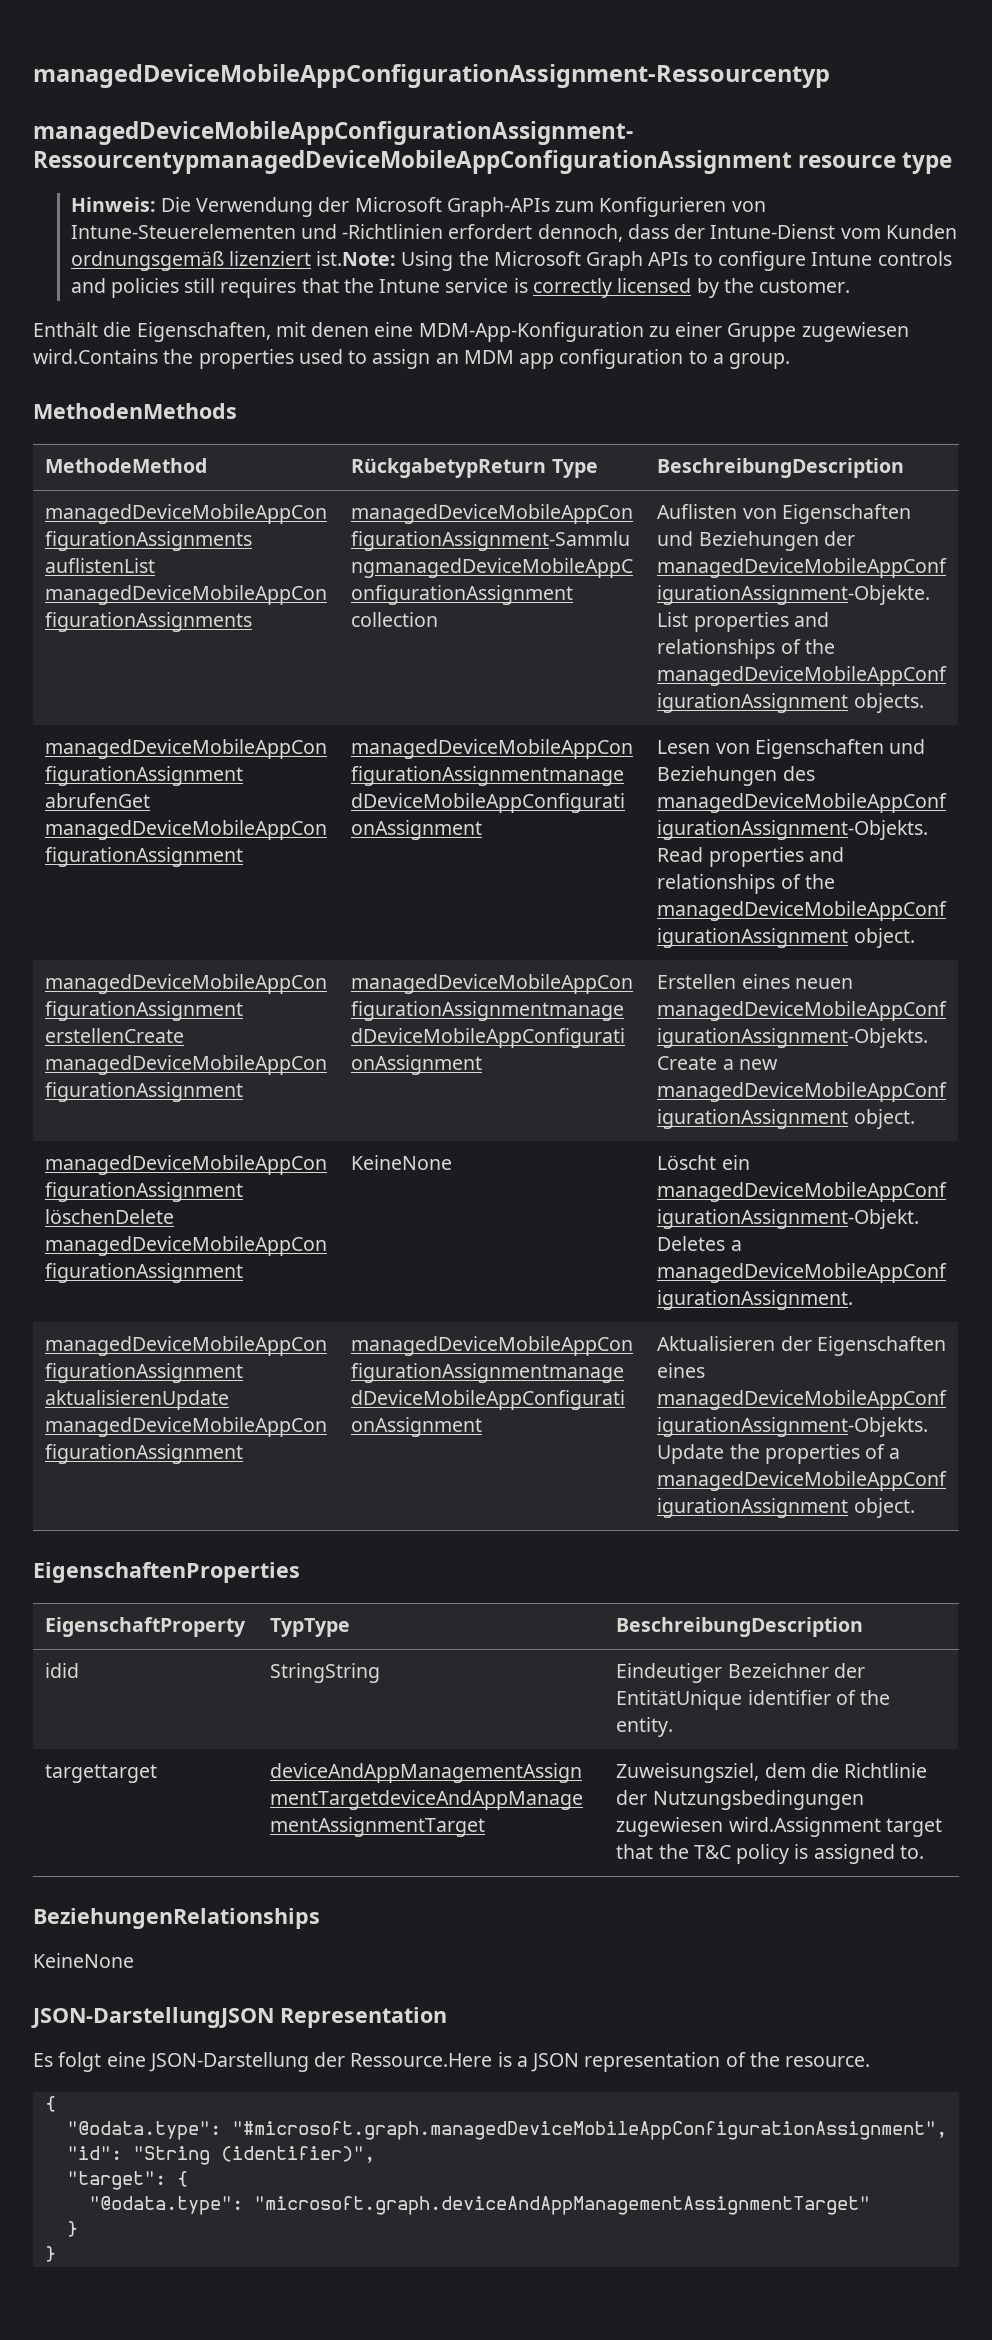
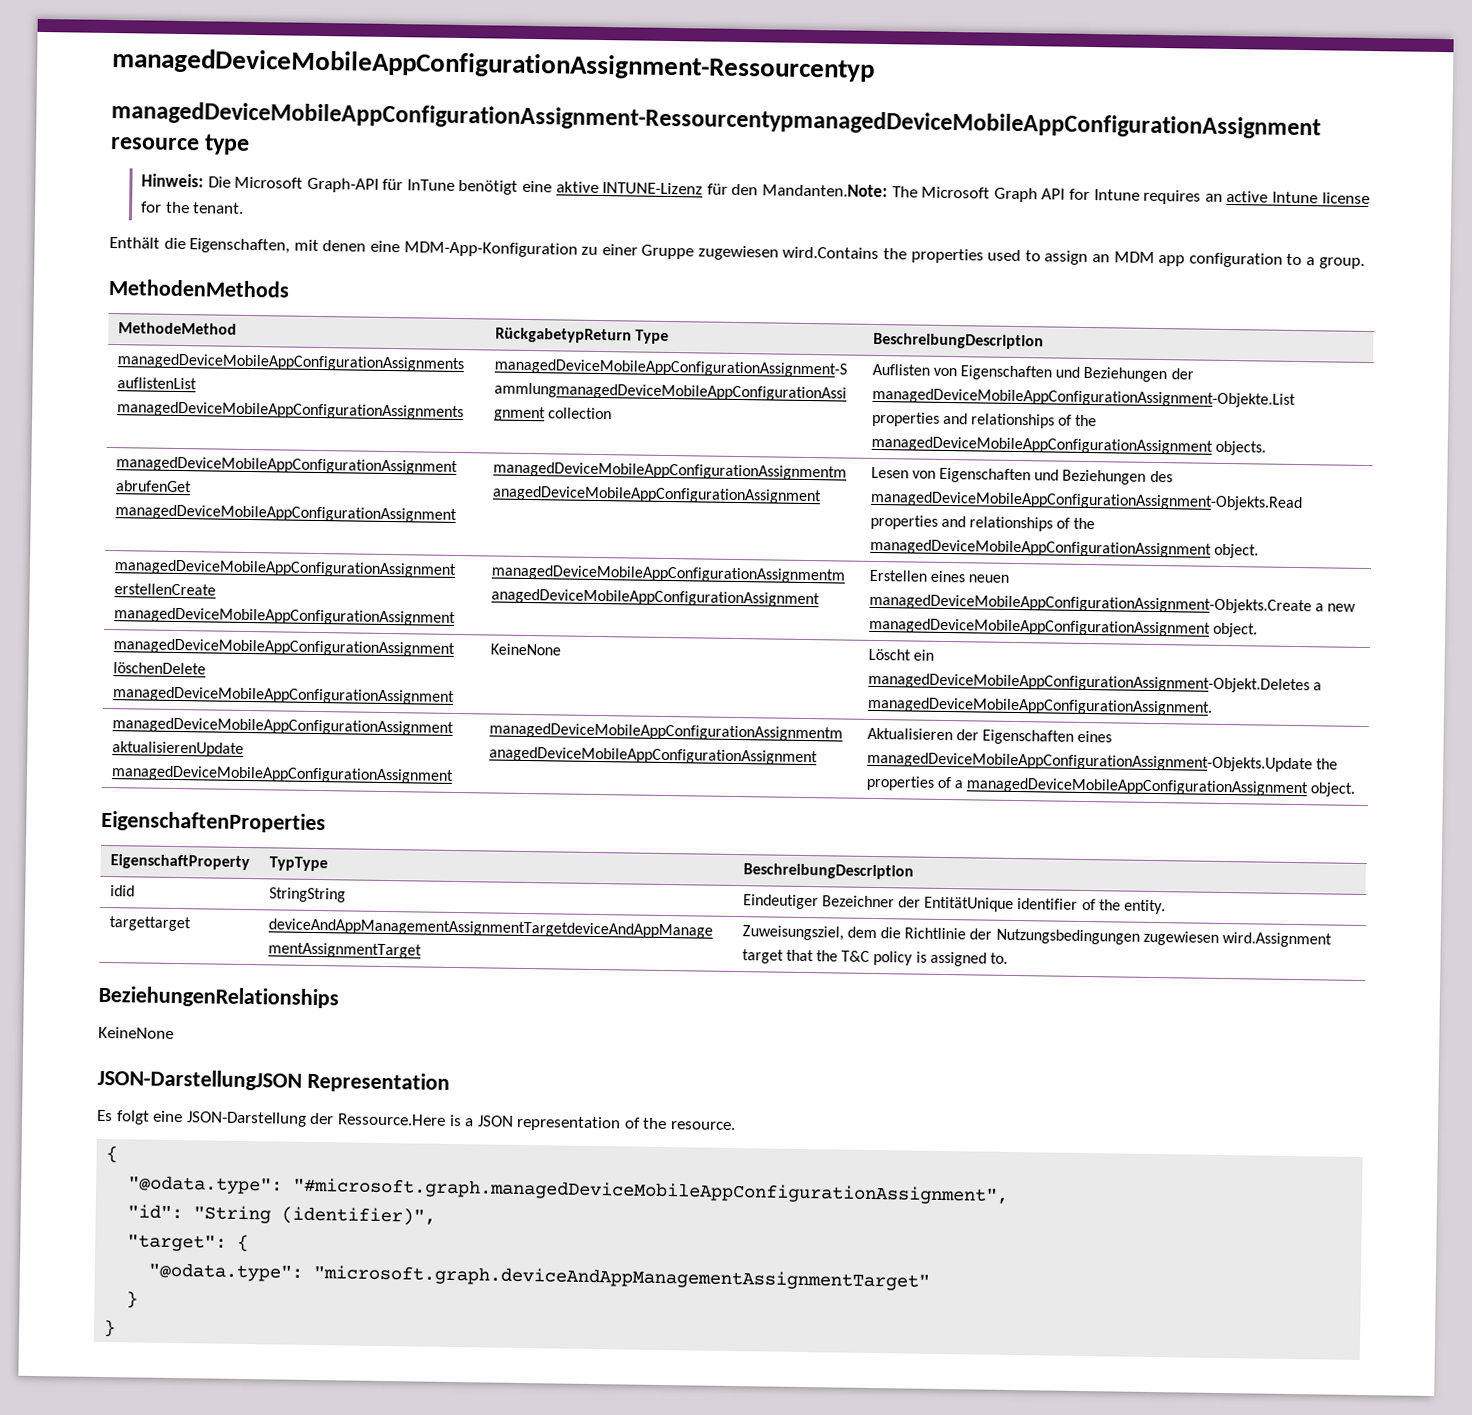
- Hinweis: Die Verwendung der Microsoft Graph-APIs zum Konfigurieren von Intune-Steuerelementen und -Richtlinien erfordert dennoch, dass der Intune-Dienst vom Kunden ordnungsgemäß lizenziert ist.Note: Using the Microsoft Graph APIs to configure Intune controls and policies still requires that the Intune service is correctly licensed by the customer.
+ Hinweis: Die Microsoft Graph-API für InTune benötigt eine aktive INTUNE-Lizenz für den Mandanten.Note: The Microsoft Graph API for Intune requires an active Intune license for the tenant.

